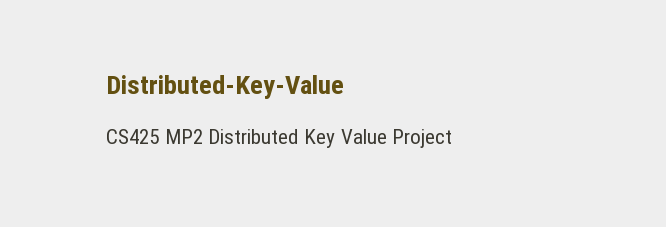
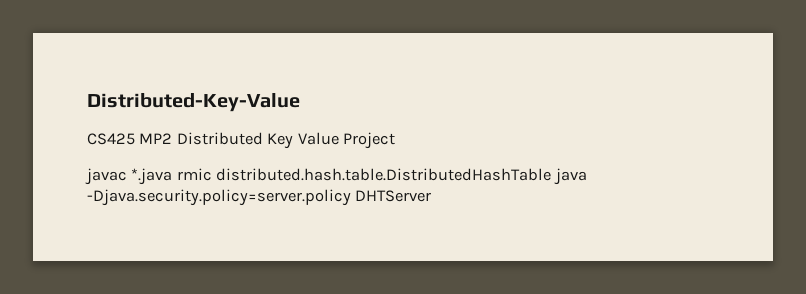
+ javac *.java rmic distributed.hash.table.DistributedHashTable java -Djava.security.policy=server.policy DHTServer

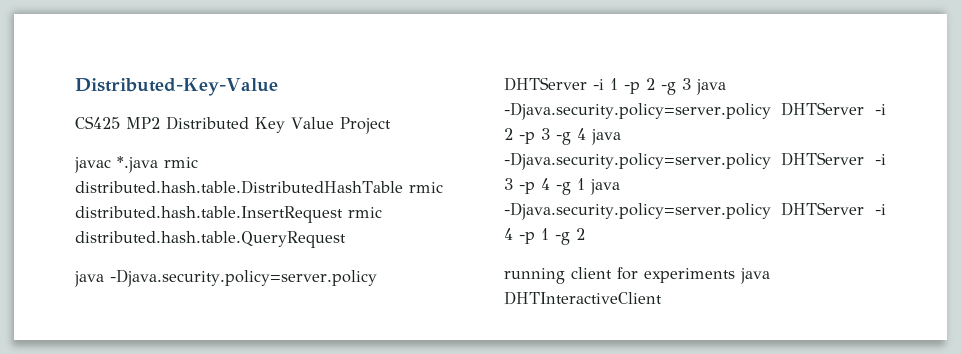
- javac *.java rmic distributed.hash.table.DistributedHashTable java -Djava.security.policy=server.policy DHTServer
+ javac *.java rmic distributed.hash.table.DistributedHashTable rmic distributed.hash.table.InsertRequest rmic distributed.hash.table.QueryRequest
+ java -Djava.security.policy=server.policy DHTServer -i 1 -p 2 -g 3 java -Djava.security.policy=server.policy DHTServer -i 2 -p 3 -g 4 java -Djava.security.policy=server.policy DHTServer -i 3 -p 4 -g 1 java -Djava.security.policy=server.policy DHTServer -i 4 -p 1 -g 2
+ running client for experiments java DHTInteractiveClient

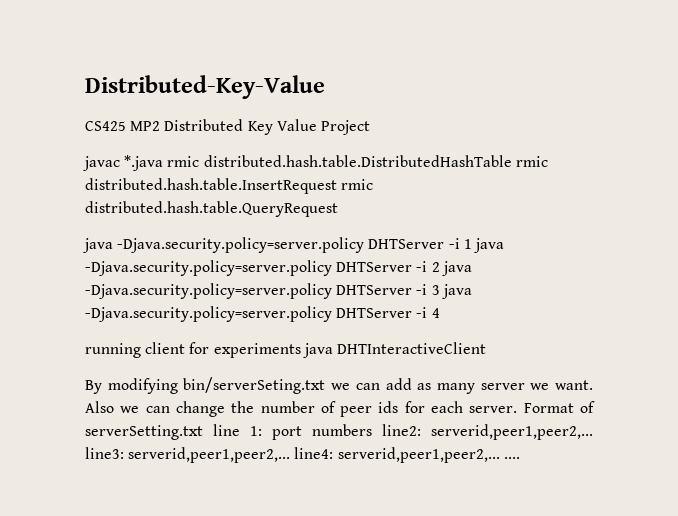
- java -Djava.security.policy=server.policy DHTServer -i 1 -p 2 -g 3 java -Djava.security.policy=server.policy DHTServer -i 2 -p 3 -g 4 java -Djava.security.policy=server.policy DHTServer -i 3 -p 4 -g 1 java -Djava.security.policy=server.policy DHTServer -i 4 -p 1 -g 2
+ java -Djava.security.policy=server.policy DHTServer -i 1 java -Djava.security.policy=server.policy DHTServer -i 2 java -Djava.security.policy=server.policy DHTServer -i 3 java -Djava.security.policy=server.policy DHTServer -i 4
+ By modifying bin/serverSeting.txt we can add as many server we want. Also we can change the number of peer ids for each server. Format of serverSetting.txt line 1: port numbers line2: serverid,peer1,peer2,... line3: serverid,peer1,peer2,... line4: serverid,peer1,peer2,... ....

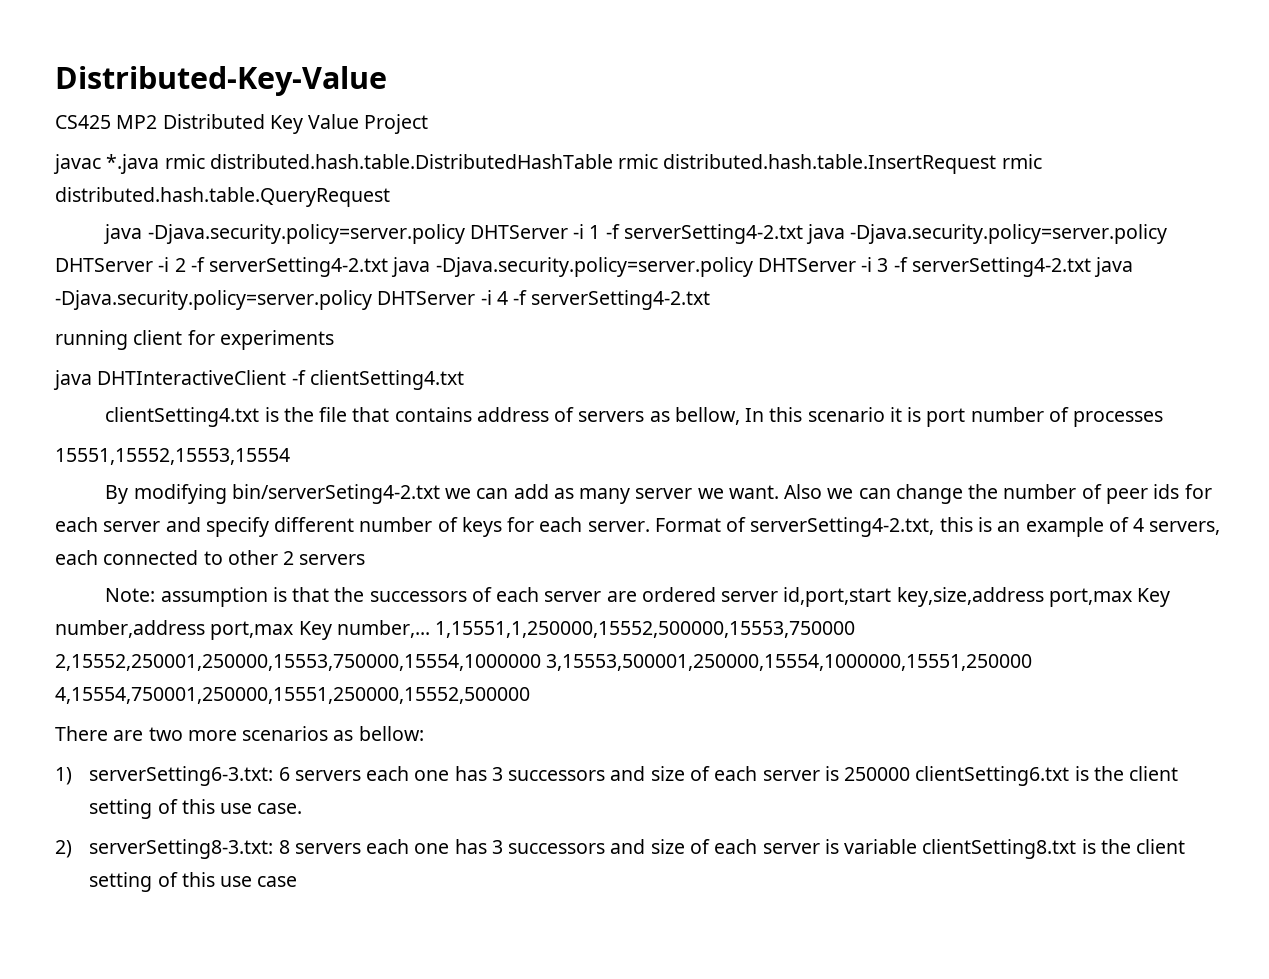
- java -Djava.security.policy=server.policy DHTServer -i 1 java -Djava.security.policy=server.policy DHTServer -i 2 java -Djava.security.policy=server.policy DHTServer -i 3 java -Djava.security.policy=server.policy DHTServer -i 4
+ java -Djava.security.policy=server.policy DHTServer -i 1 -f serverSetting4-2.txt java -Djava.security.policy=server.policy DHTServer -i 2 -f serverSetting4-2.txt java -Djava.security.policy=server.policy DHTServer -i 3 -f serverSetting4-2.txt java -Djava.security.policy=server.policy DHTServer -i 4 -f serverSetting4-2.txt
- running client for experiments java DHTInteractiveClient
+ running client for experiments
+ java DHTInteractiveClient -f clientSetting4.txt
+ clientSetting4.txt is the file that contains address of servers as bellow, In this scenario it is port number of processes
+ 15551,15552,15553,15554
- By modifying bin/serverSeting.txt we can add as many server we want.
+ By modifying bin/serverSeting4-2.txt we can add as many server we want.
- Also we can change the number of peer ids for each server. Format of serverSetting.txt line 1: port numbers line2: serverid,peer1,peer2,... line3: serverid,peer1,peer2,... line4: serverid,peer1,peer2,... ....
+ Also we can change the number of peer ids for each server and specify different number of keys for each server. Format of serverSetting4-2.txt, this is an example of 4 servers, each connected to other 2 servers
+ Note: assumption is that the successors of each server are ordered server id,port,start key,size,address port,max Key number,address port,max Key number,... 1,15551,1,250000,15552,500000,15553,750000 2,15552,250001,250000,15553,750000,15554,1000000 3,15553,500001,250000,15554,1000000,15551,250000 4,15554,750001,250000,15551,250000,15552,500000
+ There are two more scenarios as bellow:
+ 1) serverSetting6-3.txt: 6 servers each one has 3 successors and size of each server is 250000 clientSetting6.txt is the client setting of this use case.
+ 2) serverSetting8-3.txt: 8 servers each one has 3 successors and size of each server is variable clientSetting8.txt is the client setting of this use case

